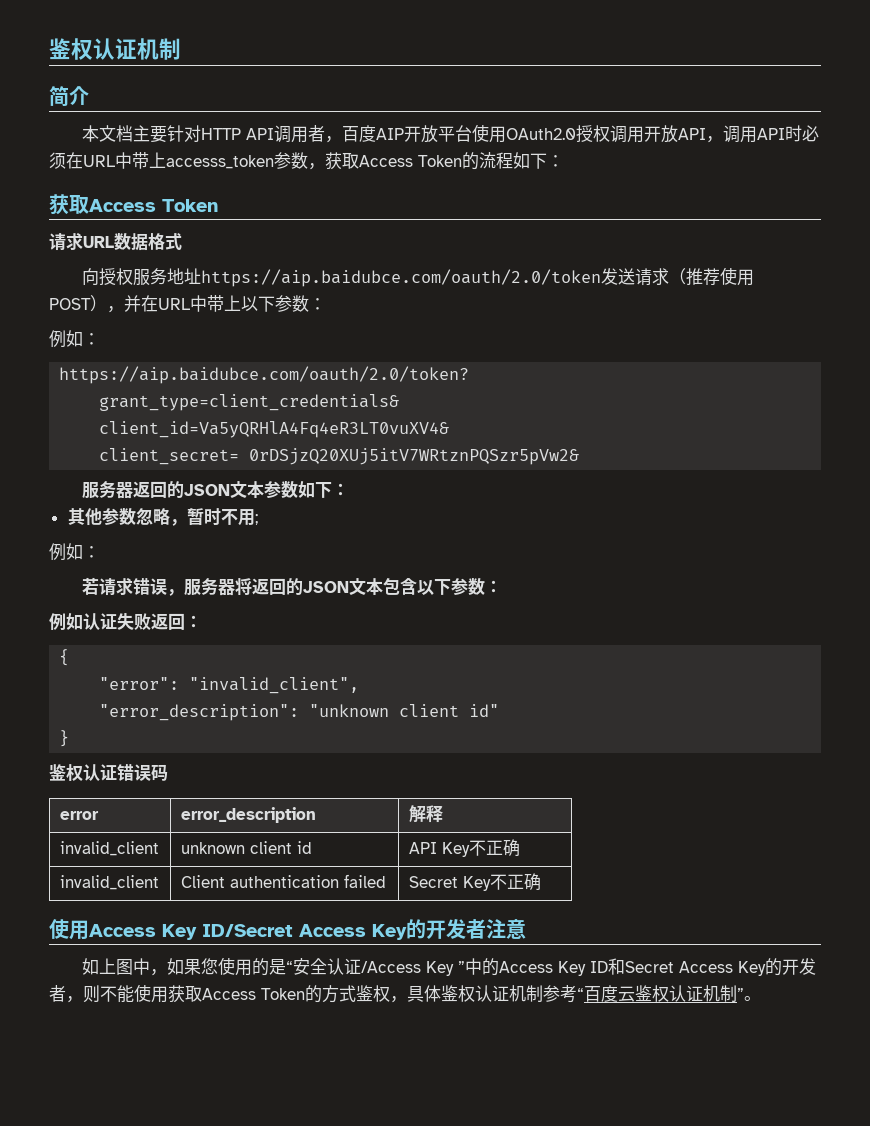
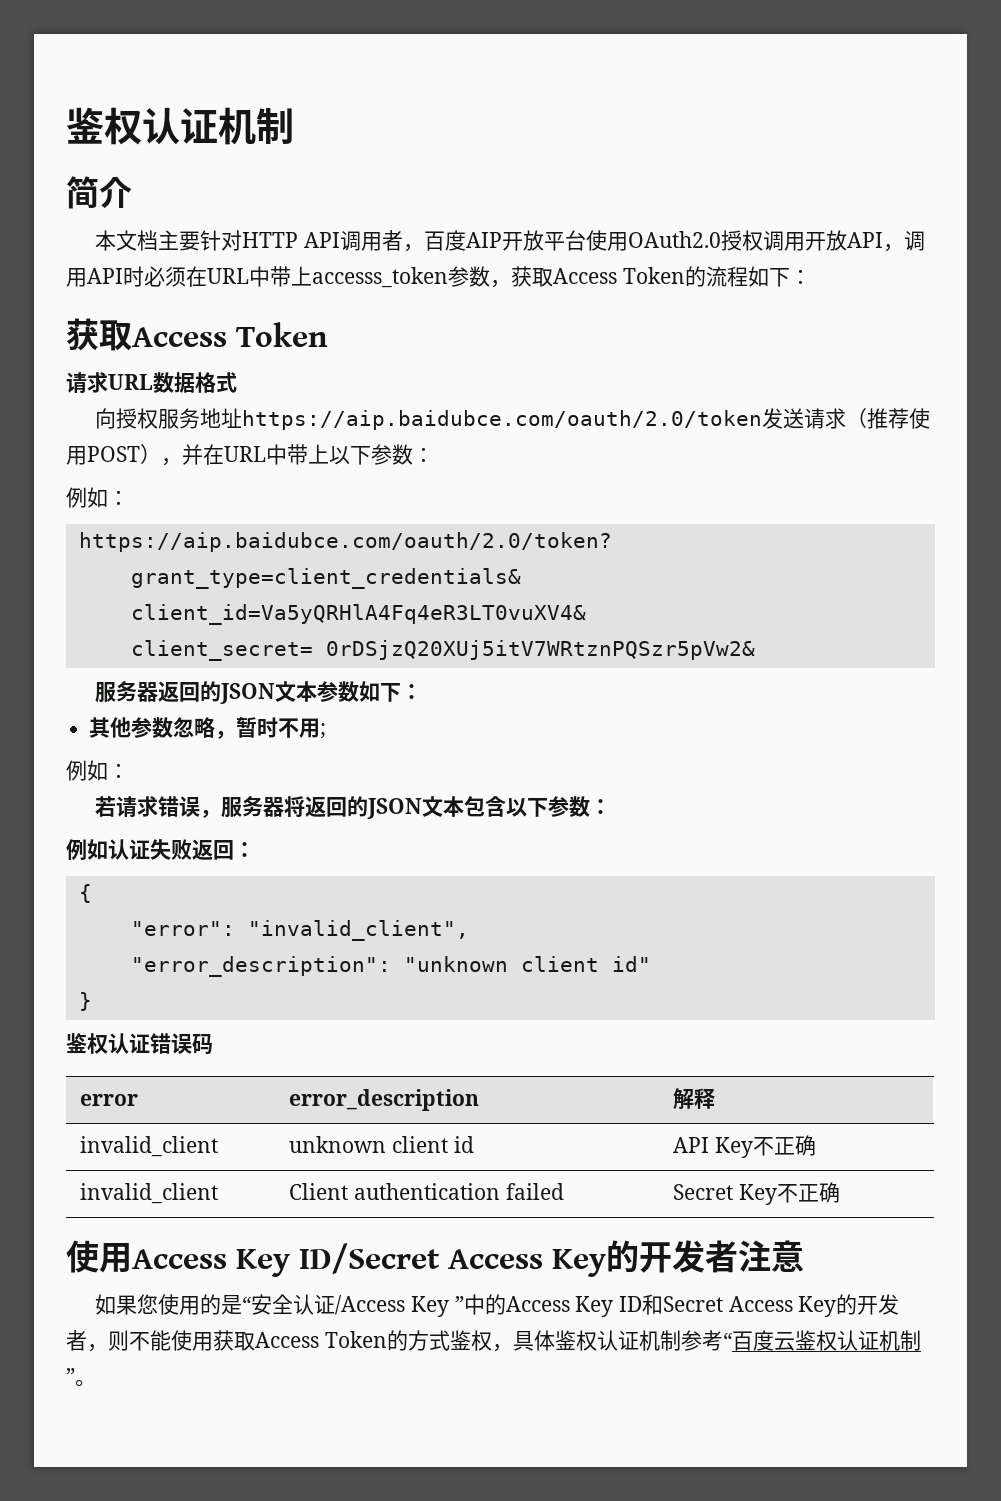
- 如上图中，如果您使用的是“安全认证/Access Key ”中的Access Key ID和Secret Access Key的开发者，则不能使用获取Access Token的方式鉴权，具体鉴权认证机制参考“百度云鉴权认证机制”。
+ 如果您使用的是“安全认证/Access Key ”中的Access Key ID和Secret Access Key的开发者，则不能使用获取Access Token的方式鉴权，具体鉴权认证机制参考“百度云鉴权认证机制”。

